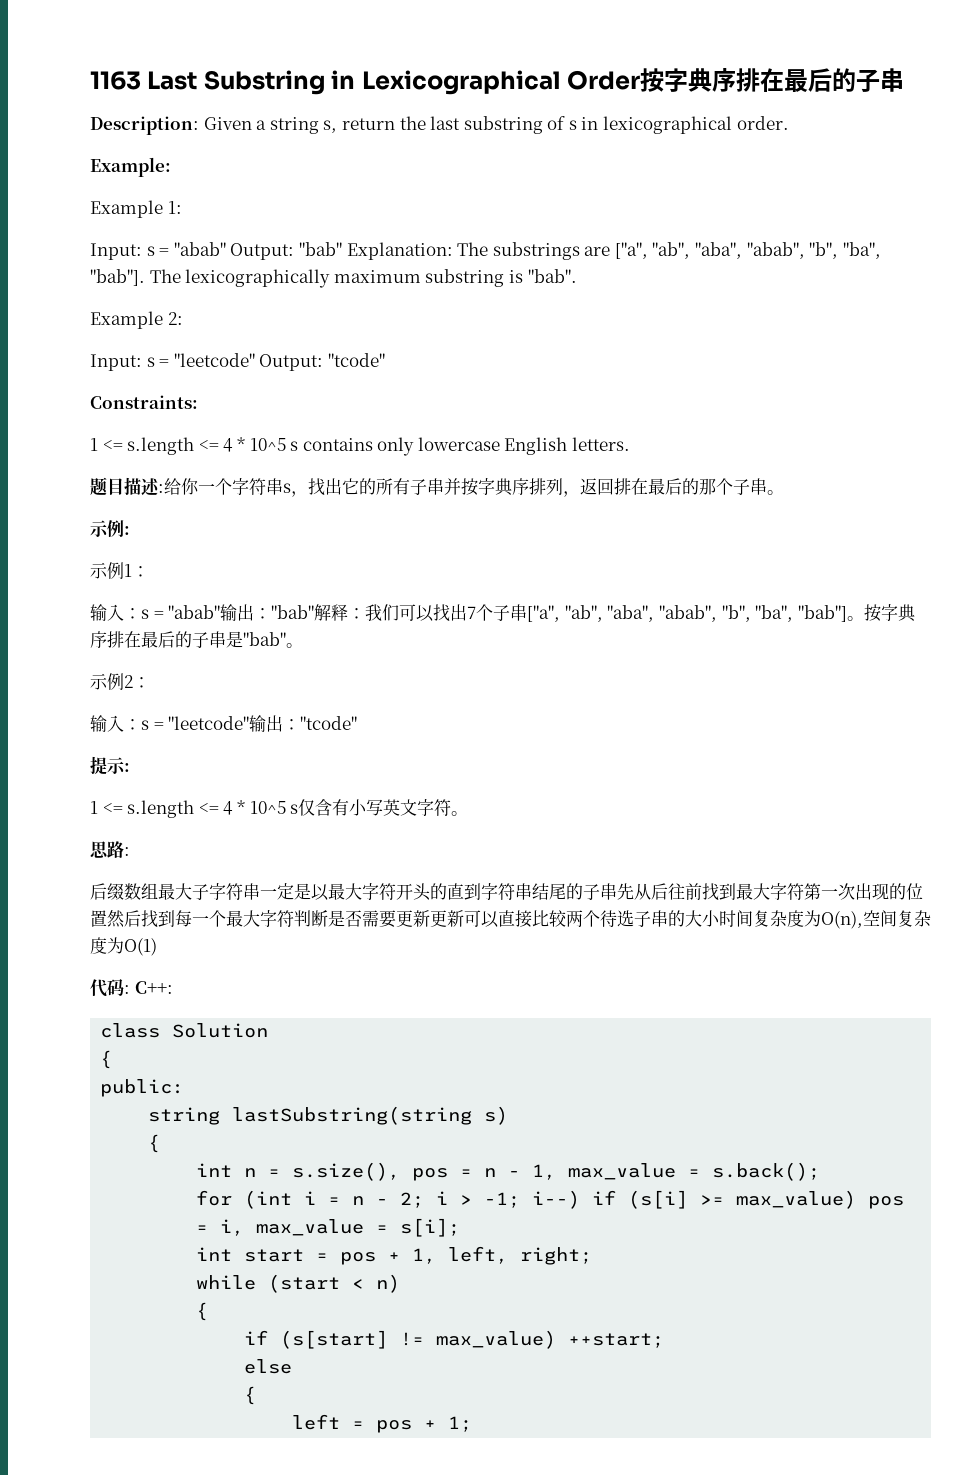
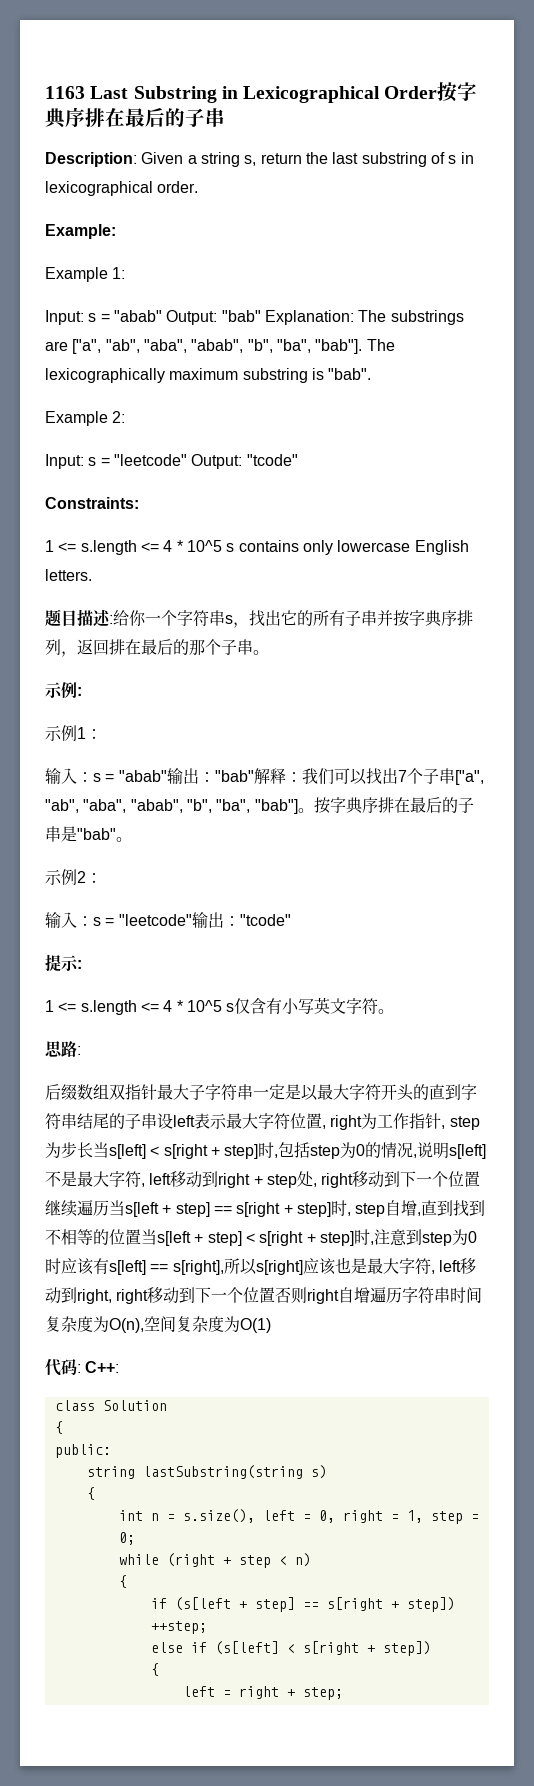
- 后缀数组最大子字符串一定是以最大字符开头的直到字符串结尾的子串先从后往前找到最大字符第一次出现的位置然后找到每一个最大字符判断是否需要更新更新可以直接比较两个待选子串的大小时间复杂度为O(n),空间复杂度为O(1)
+ 后缀数组双指针最大子字符串一定是以最大字符开头的直到字符串结尾的子串设left表示最大字符位置, right为工作指针, step为步长当s[left] < s[right + step]时,包括step为0的情况,说明s[left]不是最大字符, left移动到right + step处, right移动到下一个位置继续遍历当s[left + step] == s[right + step]时, step自增,直到找到不相等的位置当s[left + step] < s[right + step]时,注意到step为0时应该有s[left] == s[right],所以s[right]应该也是最大字符, left移动到right, right移动到下一个位置否则right自增遍历字符串时间复杂度为O(n),空间复杂度为O(1)
- int n = s.size(), pos = n - 1, max_value = s.back();
- for (int i = n - 2; i > -1; i--) if (s[i] >= max_value) pos = i, max_value = s[i];
- int start = pos + 1, left, right;
- while (start < n)
+ int n = s.size(), left = 0, right = 1, step = 0;
+ while (right + step < n)
  {
- if (s[start] != max_value) ++start;
- else
+ if (s[left + step] == s[right + step]) ++step;
+ else if (s[left] < s[right + step])
- left = pos + 1;
+ left = right + step;

